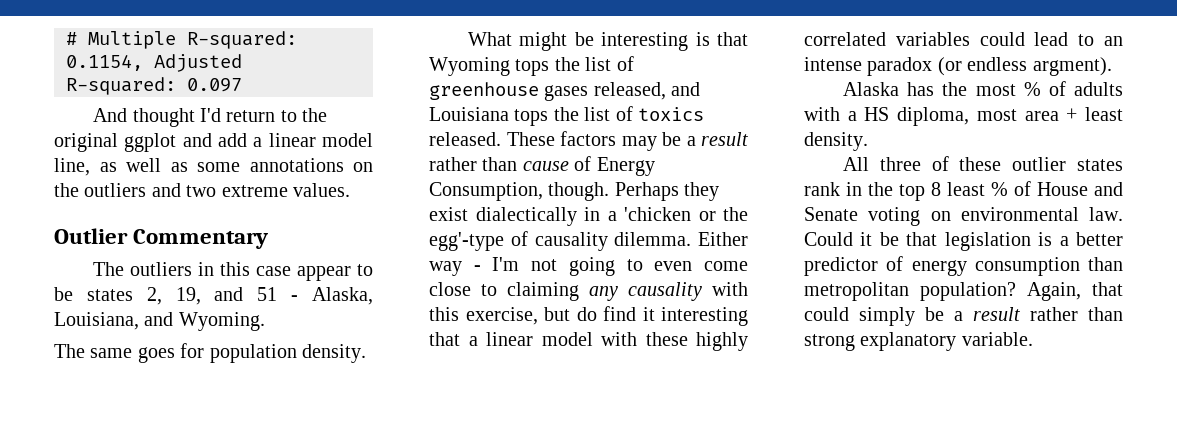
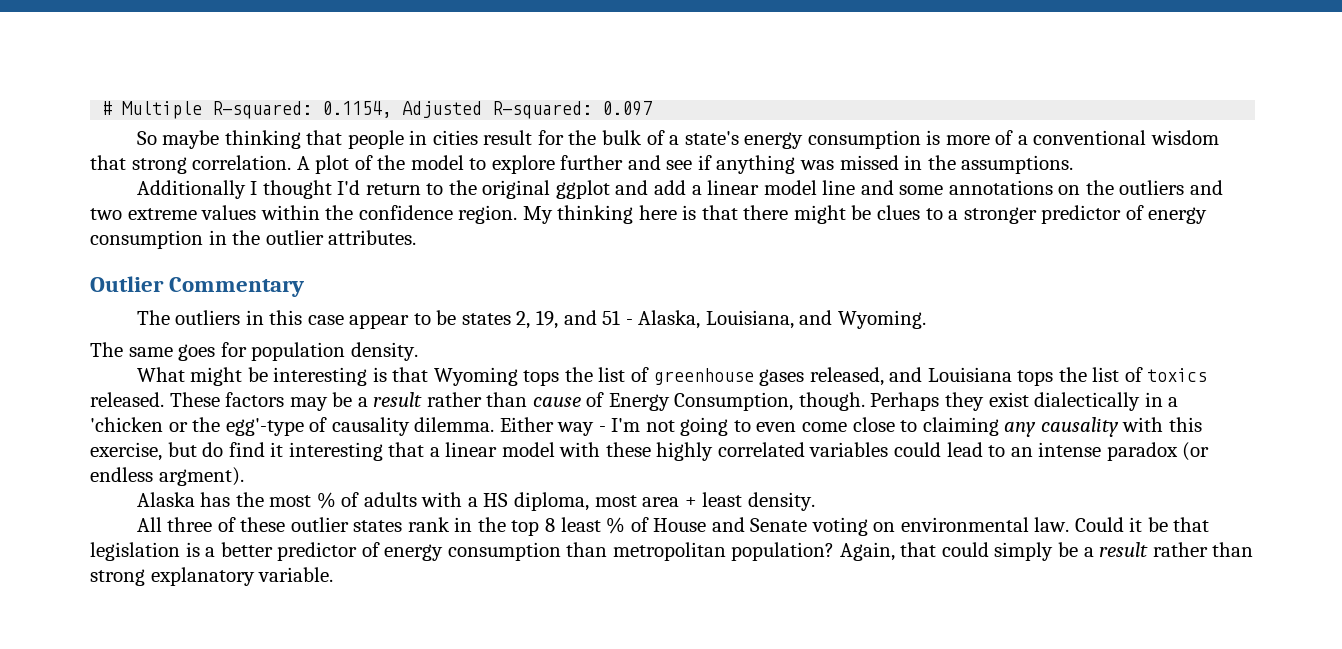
- And thought I'd return to the original ggplot and add a linear model line, as well as some annotations on the outliers and two extreme values.
+ So maybe thinking that people in cities result for the bulk of a state's energy consumption is more of a conventional wisdom that strong correlation. A plot of the model to explore further and see if anything was missed in the assumptions.
+ Additionally I thought I'd return to the original ggplot and add a linear model line and some annotations on the outliers and two extreme values within the confidence region. My thinking here is that there might be clues to a stronger predictor of energy consumption in the outlier attributes.

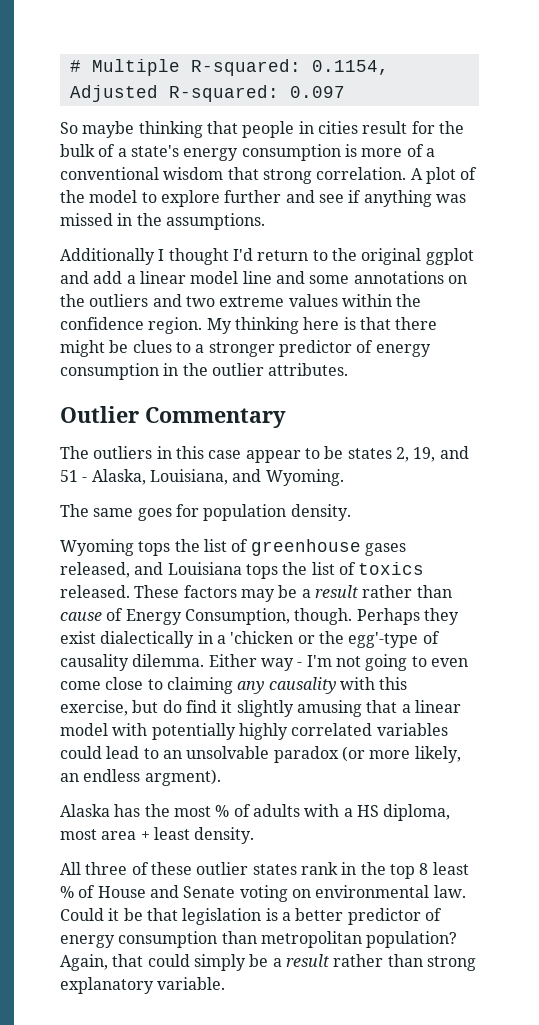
- What might be interesting is that Wyoming tops the list of greenhouse gases released, and Louisiana tops the list of toxics released.
+ Wyoming tops the list of greenhouse gases released, and Louisiana tops the list of toxics released.
- Either way - I'm not going to even come close to claiming any causality with this exercise, but do find it interesting that a linear model with these highly correlated variables could lead to an intense paradox (or endless argment).
+ Either way - I'm not going to even come close to claiming any causality with this exercise, but do find it slightly amusing that a linear model with potentially highly correlated variables could lead to an unsolvable paradox (or more likely, an endless argment).

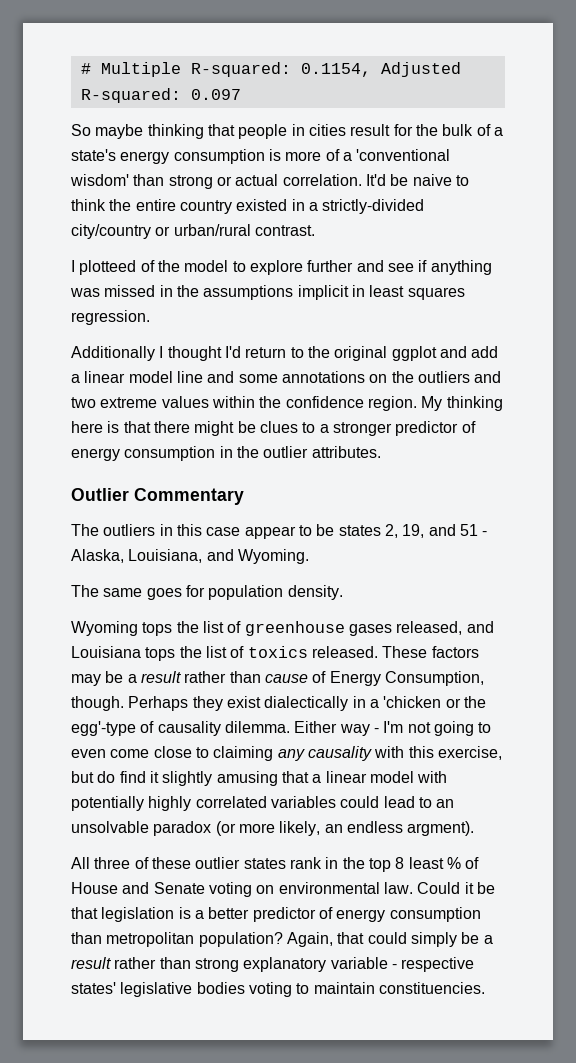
- So maybe thinking that people in cities result for the bulk of a state's energy consumption is more of a conventional wisdom that strong correlation. A plot of the model to explore further and see if anything was missed in the assumptions.
+ So maybe thinking that people in cities result for the bulk of a state's energy consumption is more of a 'conventional wisdom' than strong or actual correlation. It'd be naive to think the entire country existed in a strictly-divided city/country or urban/rural contrast.
+ I plotteed of the model to explore further and see if anything was missed in the assumptions implicit in least squares regression.
- Alaska has the most % of adults with a HS diploma, most area + least density.
- Again, that could simply be a result rather than strong explanatory variable.
+ Again, that could simply be a result rather than strong explanatory variable - respective states' legislative bodies voting to maintain constituencies.

